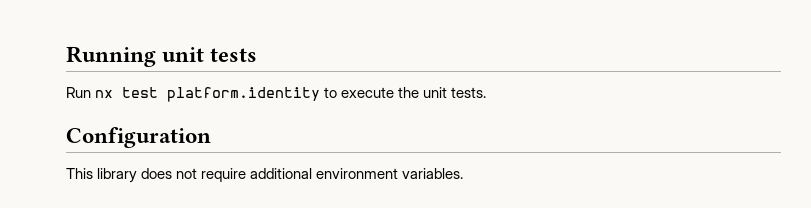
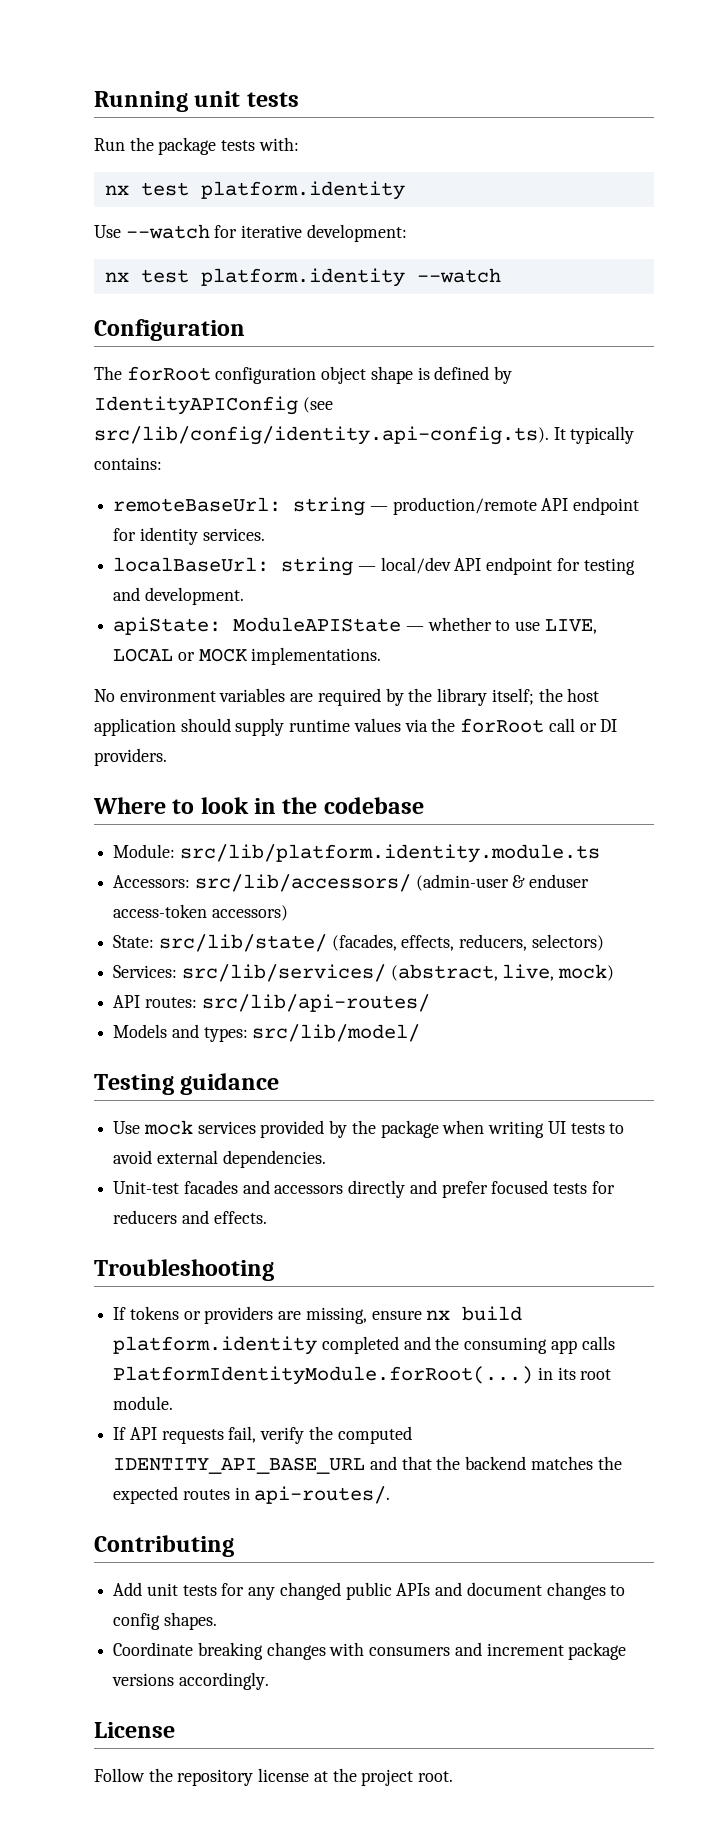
- Run nx test platform.identity to execute the unit tests.
+ Run the package tests with:
+ nx test platform.identity
+ Use --watch for iterative development:
+ nx test platform.identity --watch
  Configuration
- This library does not require additional environment variables.
+ The forRoot configuration object shape is defined by IdentityAPIConfig (see src/lib/config/identity.api-config.ts). It typically contains:
+ remoteBaseUrl: string — production/remote API endpoint for identity services.
+ localBaseUrl: string — local/dev API endpoint for testing and development.
+ apiState: ModuleAPIState — whether to use LIVE, LOCAL or MOCK implementations.
+ No environment variables are required by the library itself; the host application should supply runtime values via the forRoot call or DI providers.
+ Where to look in the codebase
+ Module: src/lib/platform.identity.module.ts
+ Accessors: src/lib/accessors/ (admin-user & enduser access-token accessors)
+ State: src/lib/state/ (facades, effects, reducers, selectors)
+ Services: src/lib/services/ (abstract, live, mock)
+ API routes: src/lib/api-routes/
+ Models and types: src/lib/model/
+ Testing guidance
+ Use mock services provided by the package when writing UI tests to avoid external dependencies.
+ Unit-test facades and accessors directly and prefer focused tests for reducers and effects.
+ Troubleshooting
+ If tokens or providers are missing, ensure nx build platform.identity completed and the consuming app calls PlatformIdentityModule.forRoot(...) in its root module.
+ If API requests fail, verify the computed IDENTITY_API_BASE_URL and that the backend matches the expected routes in api-routes/.
+ Contributing
+ Add unit tests for any changed public APIs and document changes to config shapes.
+ Coordinate breaking changes with consumers and increment package versions accordingly.
+ License
+ Follow the repository license at the project root.

